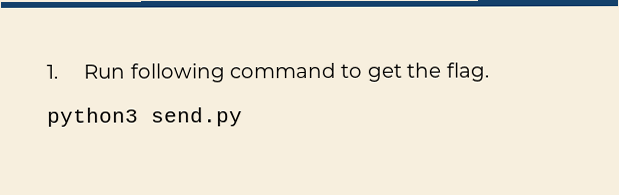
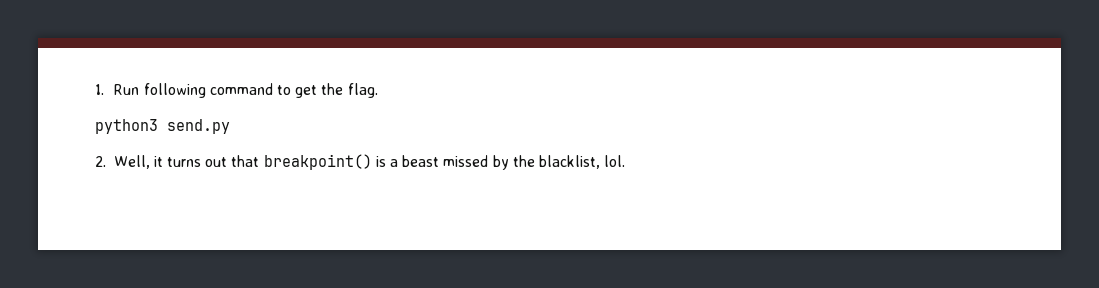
+ 2. Well, it turns out that breakpoint() is a beast missed by the blacklist, lol.

